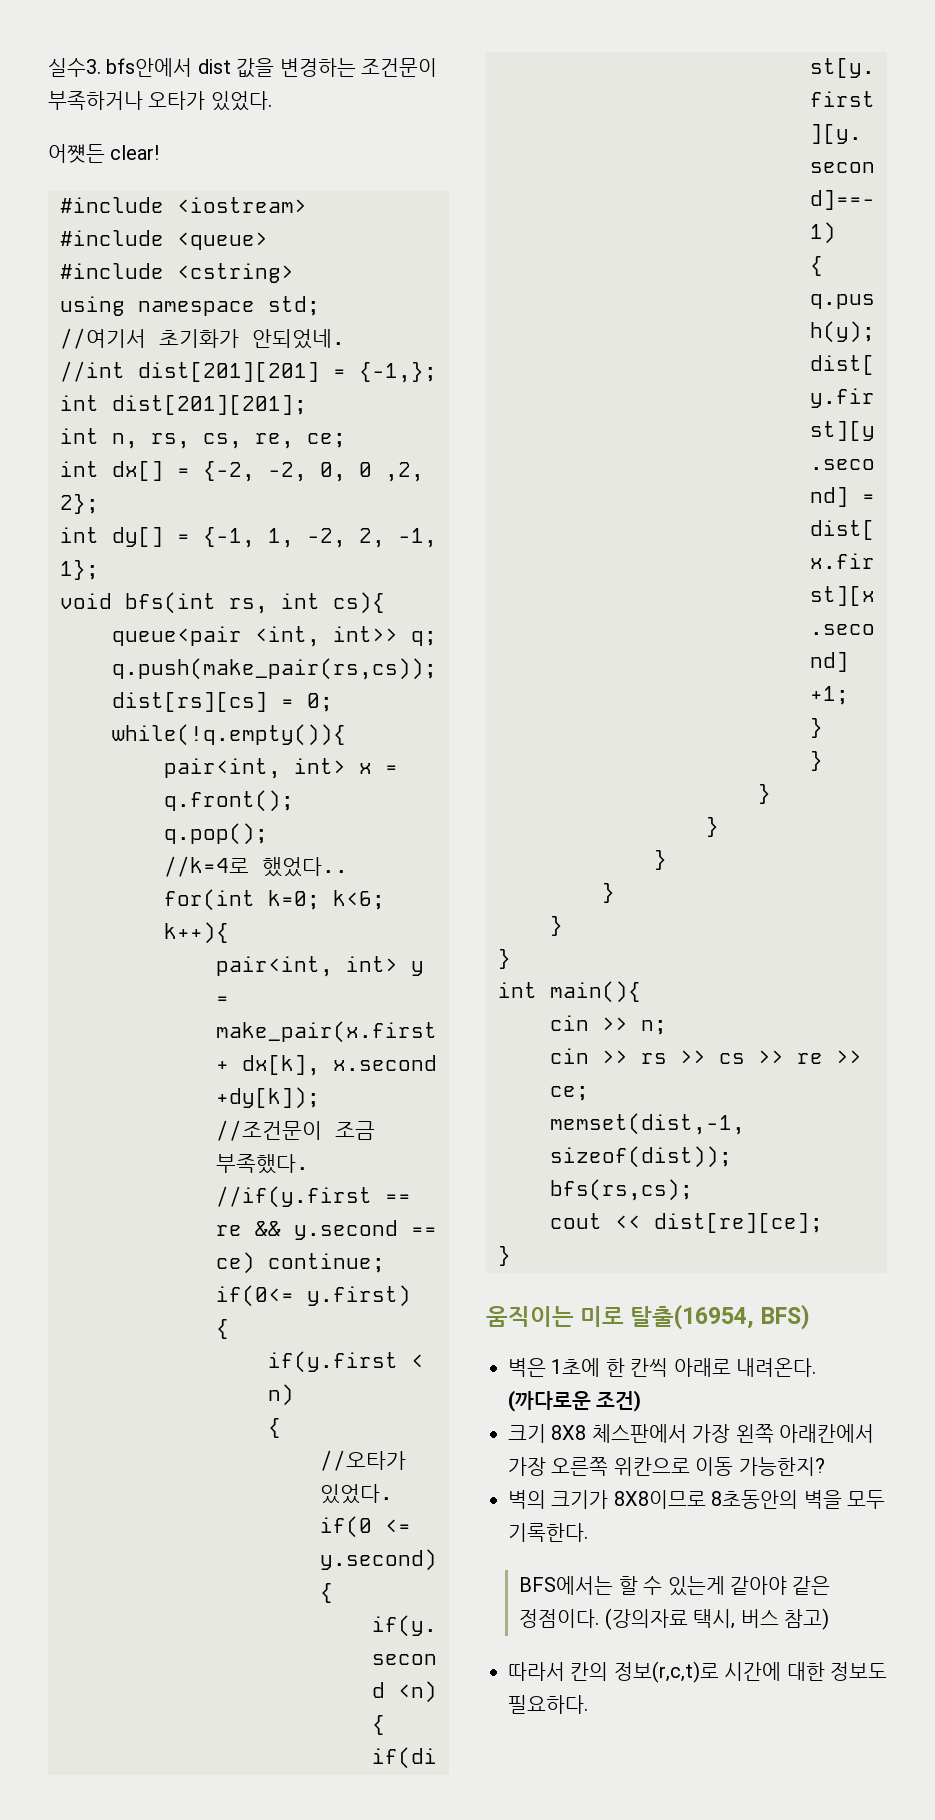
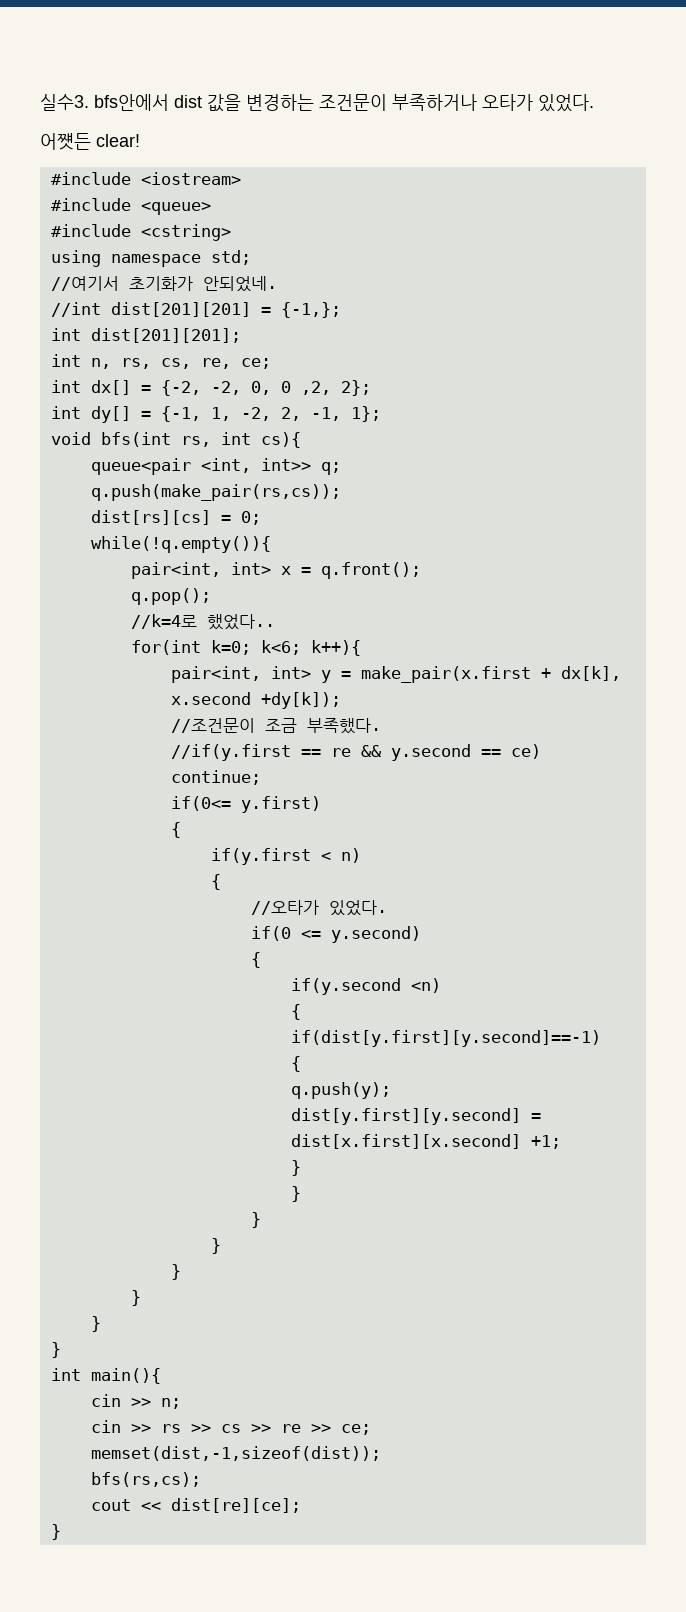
- 움직이는 미로 탈출(16954, BFS)
- 벽은 1초에 한 칸씩 아래로 내려온다. (까다로운 조건)
- 크기 8X8 체스판에서 가장 왼쪽 아래칸에서 가장 오른쪽 위칸으로 이동 가능한지?
- 벽의 크기가 8X8이므로 8초동안의 벽을 모두 기록한다.
- BFS에서는 할 수 있는게 같아야 같은 정점이다. (강의자료 택시, 버스 참고)
- 따라서 칸의 정보(r,c,t)로 시간에 대한 정보도 필요하다.

